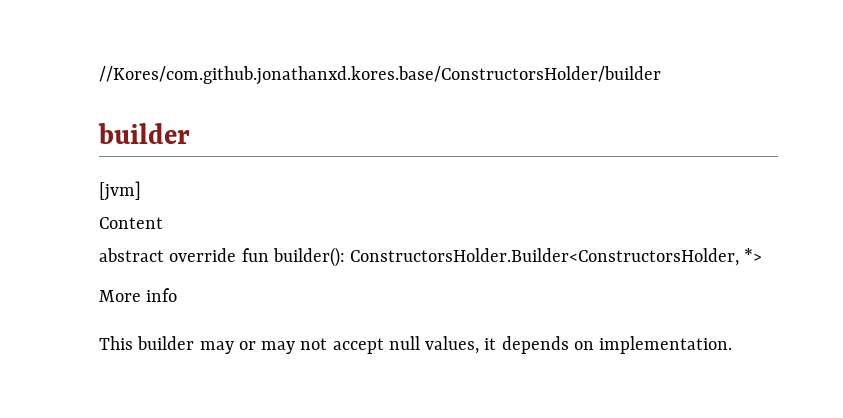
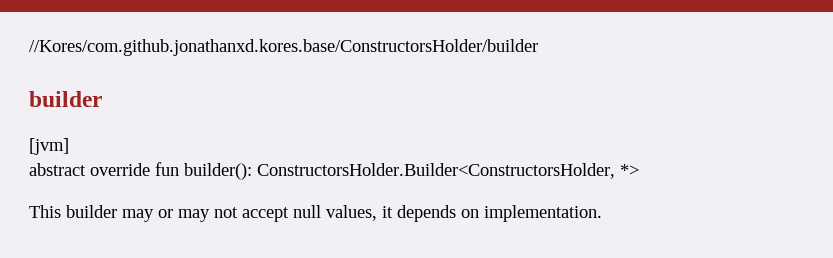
- Content
- More info

